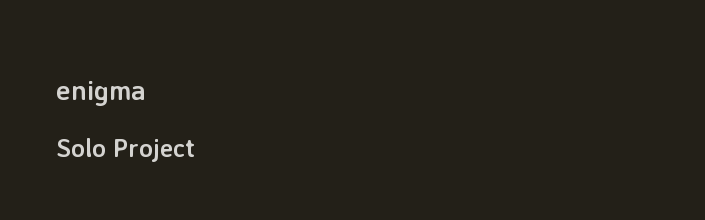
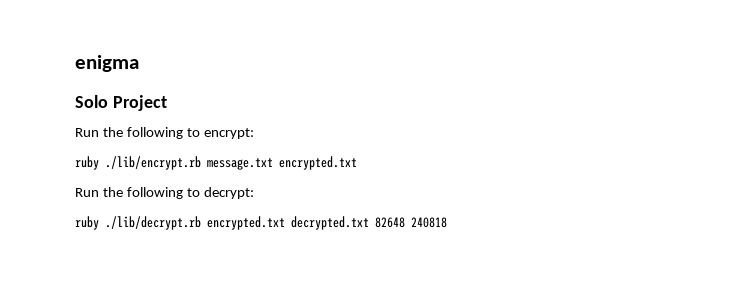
+ Run the following to encrypt:
+ ruby ./lib/encrypt.rb message.txt encrypted.txt
+ Run the following to decrypt:
+ ruby ./lib/decrypt.rb encrypted.txt decrypted.txt 82648 240818

